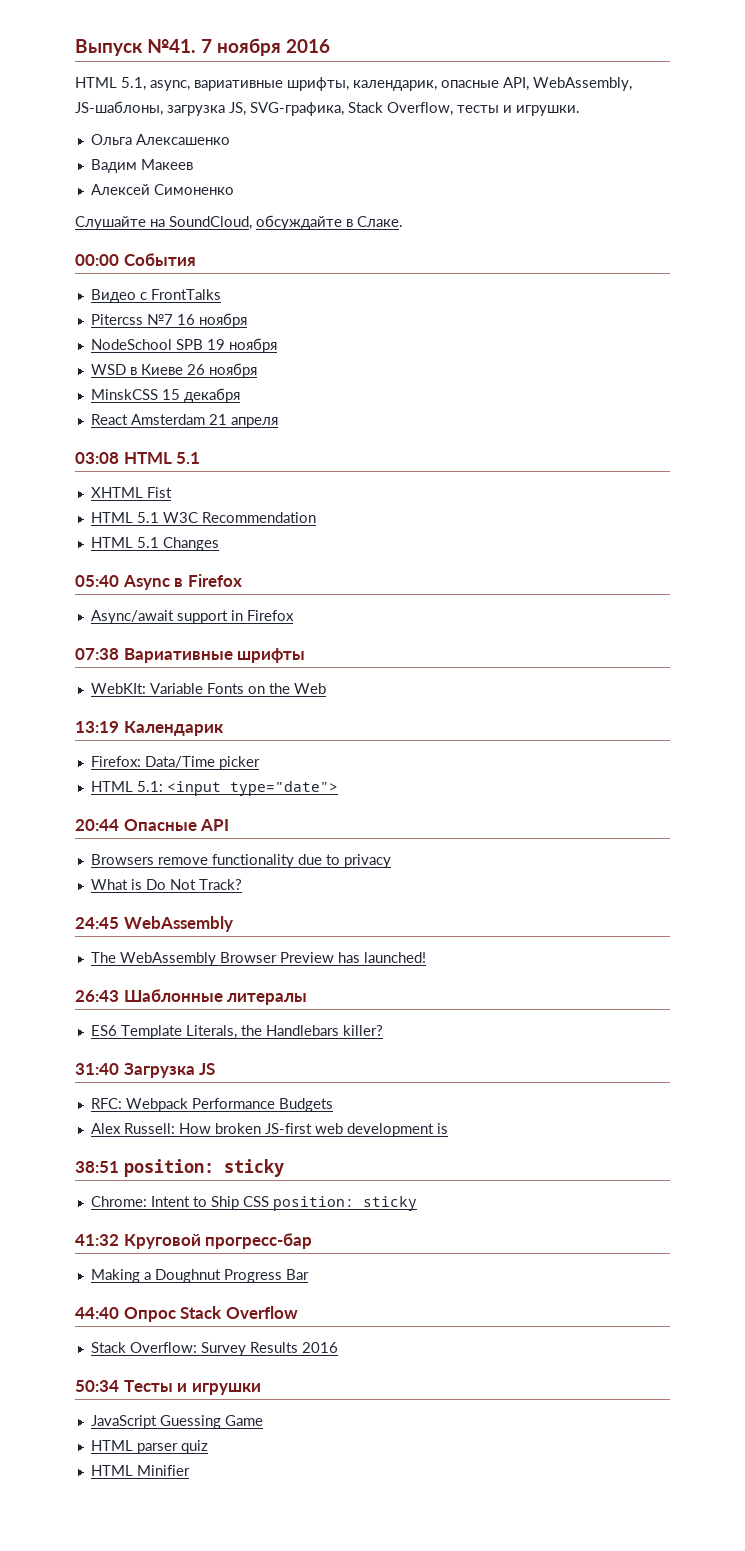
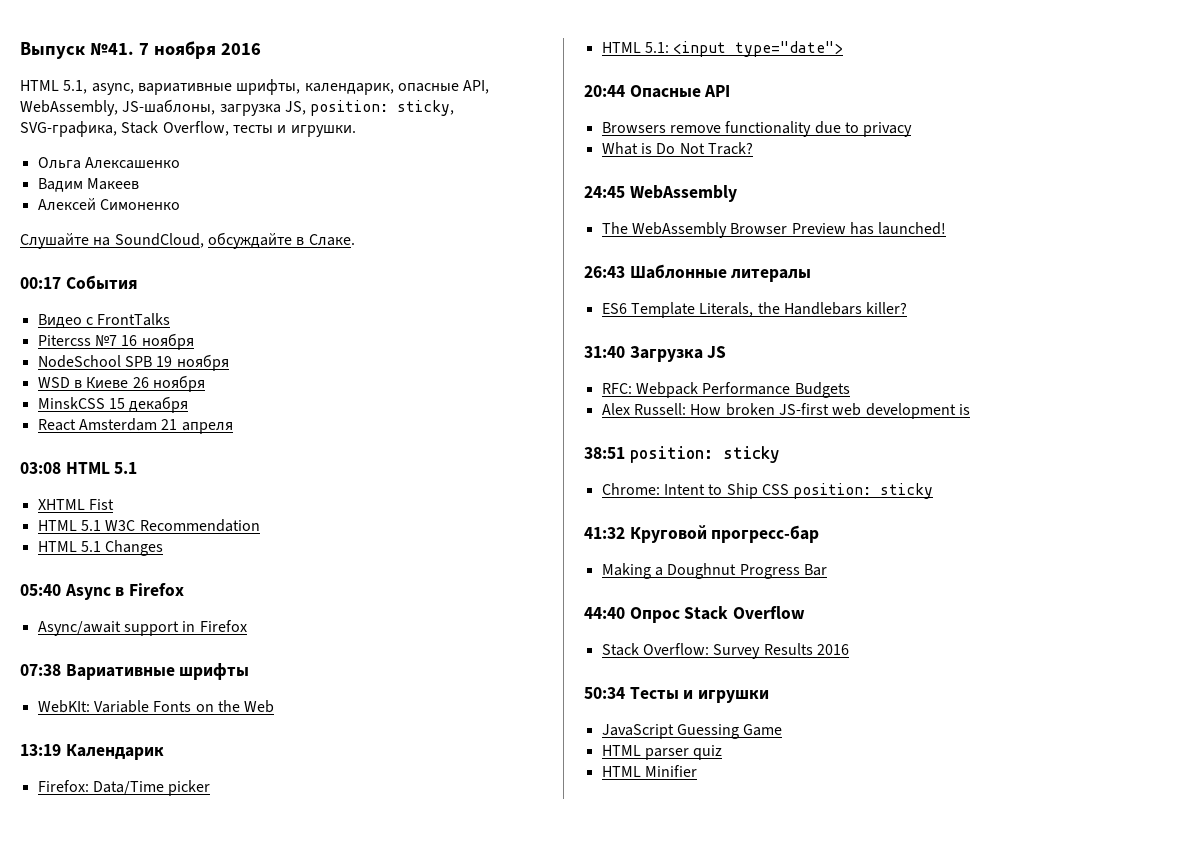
- HTML 5.1, async, вариативные шрифты, календарик, опасные API, WebAssembly, JS-шаблоны, загрузка JS, SVG-графика, Stack Overflow, тесты и игрушки.
+ HTML 5.1, async, вариативные шрифты, календарик, опасные API, WebAssembly, JS-шаблоны, загрузка JS, position: sticky, SVG-графика, Stack Overflow, тесты и игрушки.
- 00:00 События
+ 00:17 События

